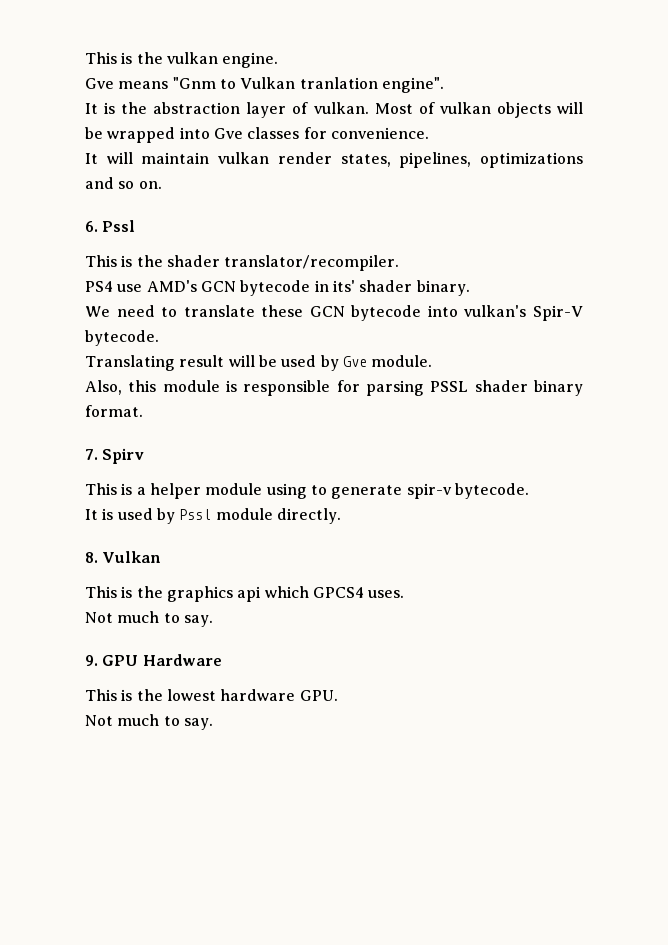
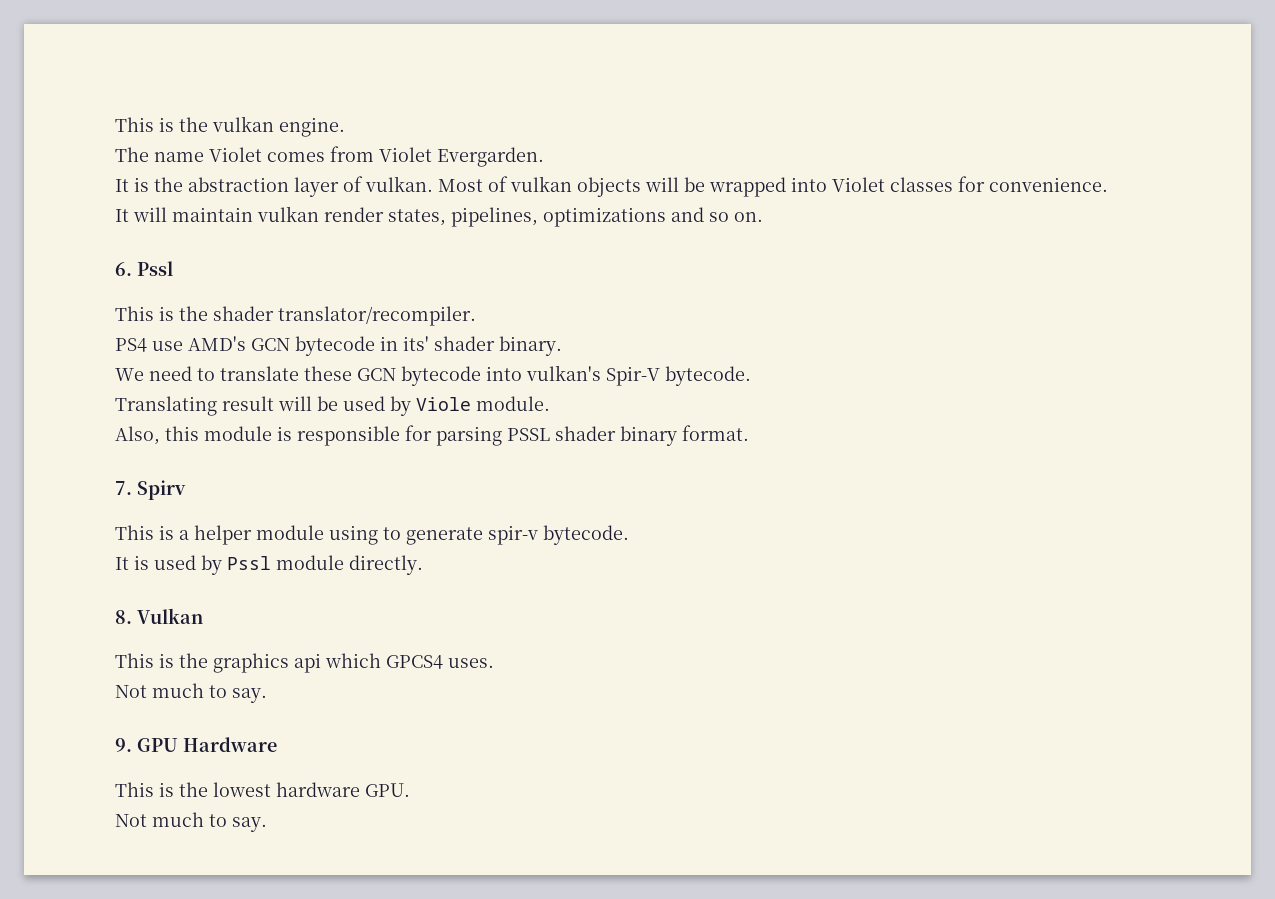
- Gve means "Gnm to Vulkan tranlation engine".
+ The name Violet comes from Violet Evergarden.
- Most of vulkan objects will be wrapped into Gve classes for convenience.
+ Most of vulkan objects will be wrapped into Violet classes for convenience.
- Translating result will be used by Gve module.
+ Translating result will be used by Viole module.

